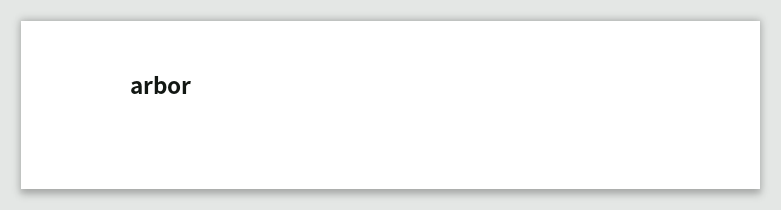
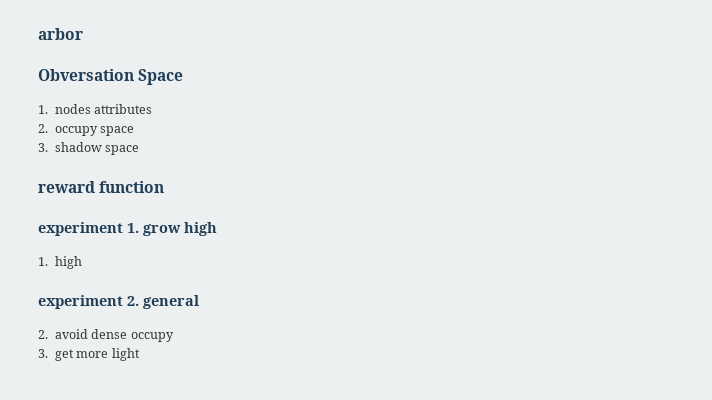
+ Obversation Space
+ 1. nodes attributes
+ 2. occupy space
+ 3. shadow space
+ reward function
+ experiment 1. grow high
+ 1. high
+ experiment 2. general
+ 2. avoid dense occupy
+ 3. get more light

